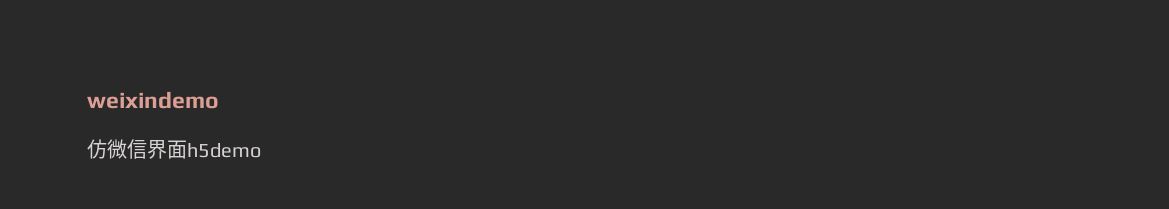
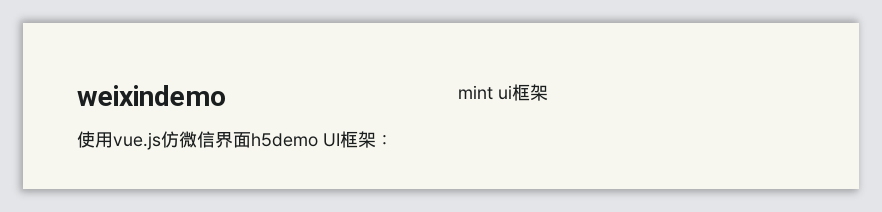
- 仿微信界面h5demo
+ 使用vue.js仿微信界面h5demo UI框架：mint ui框架

